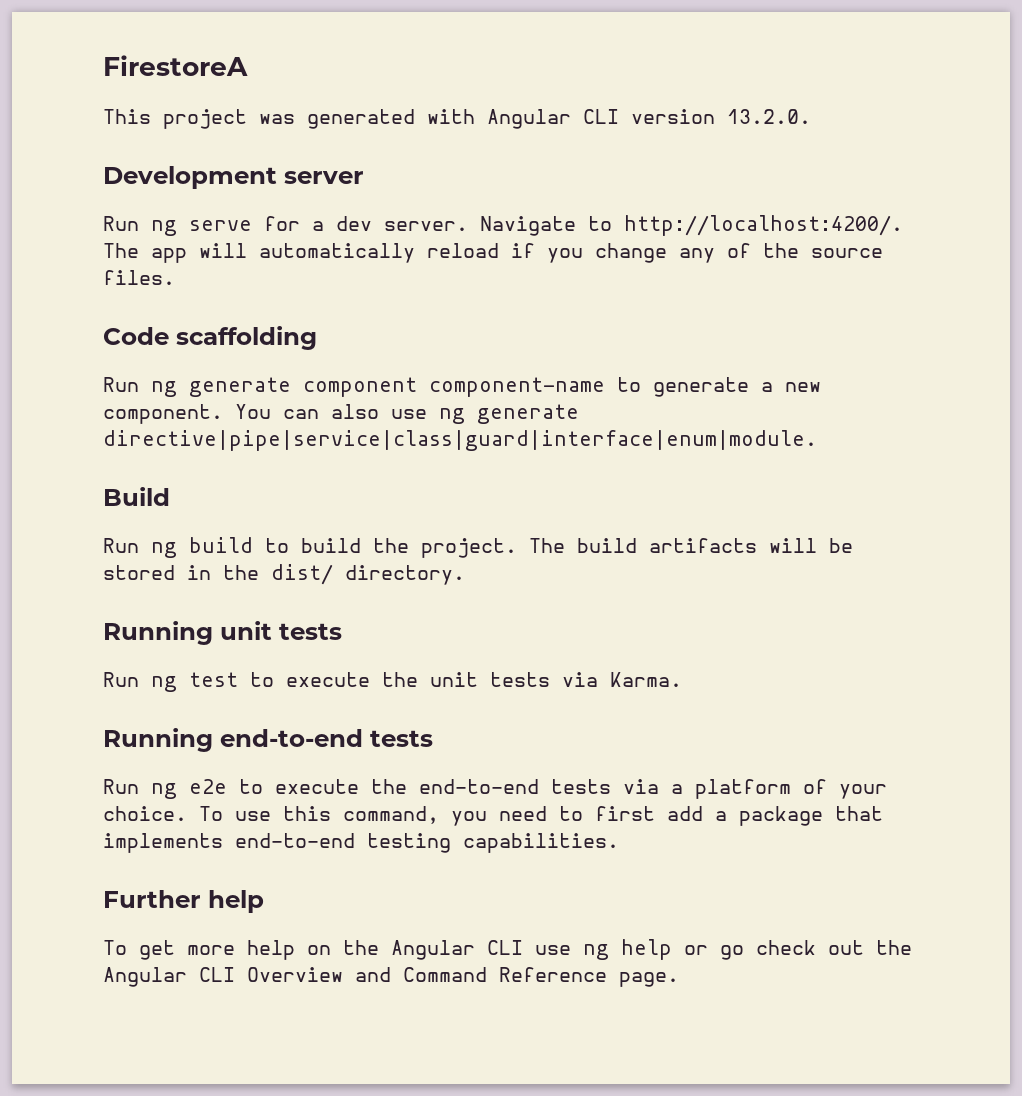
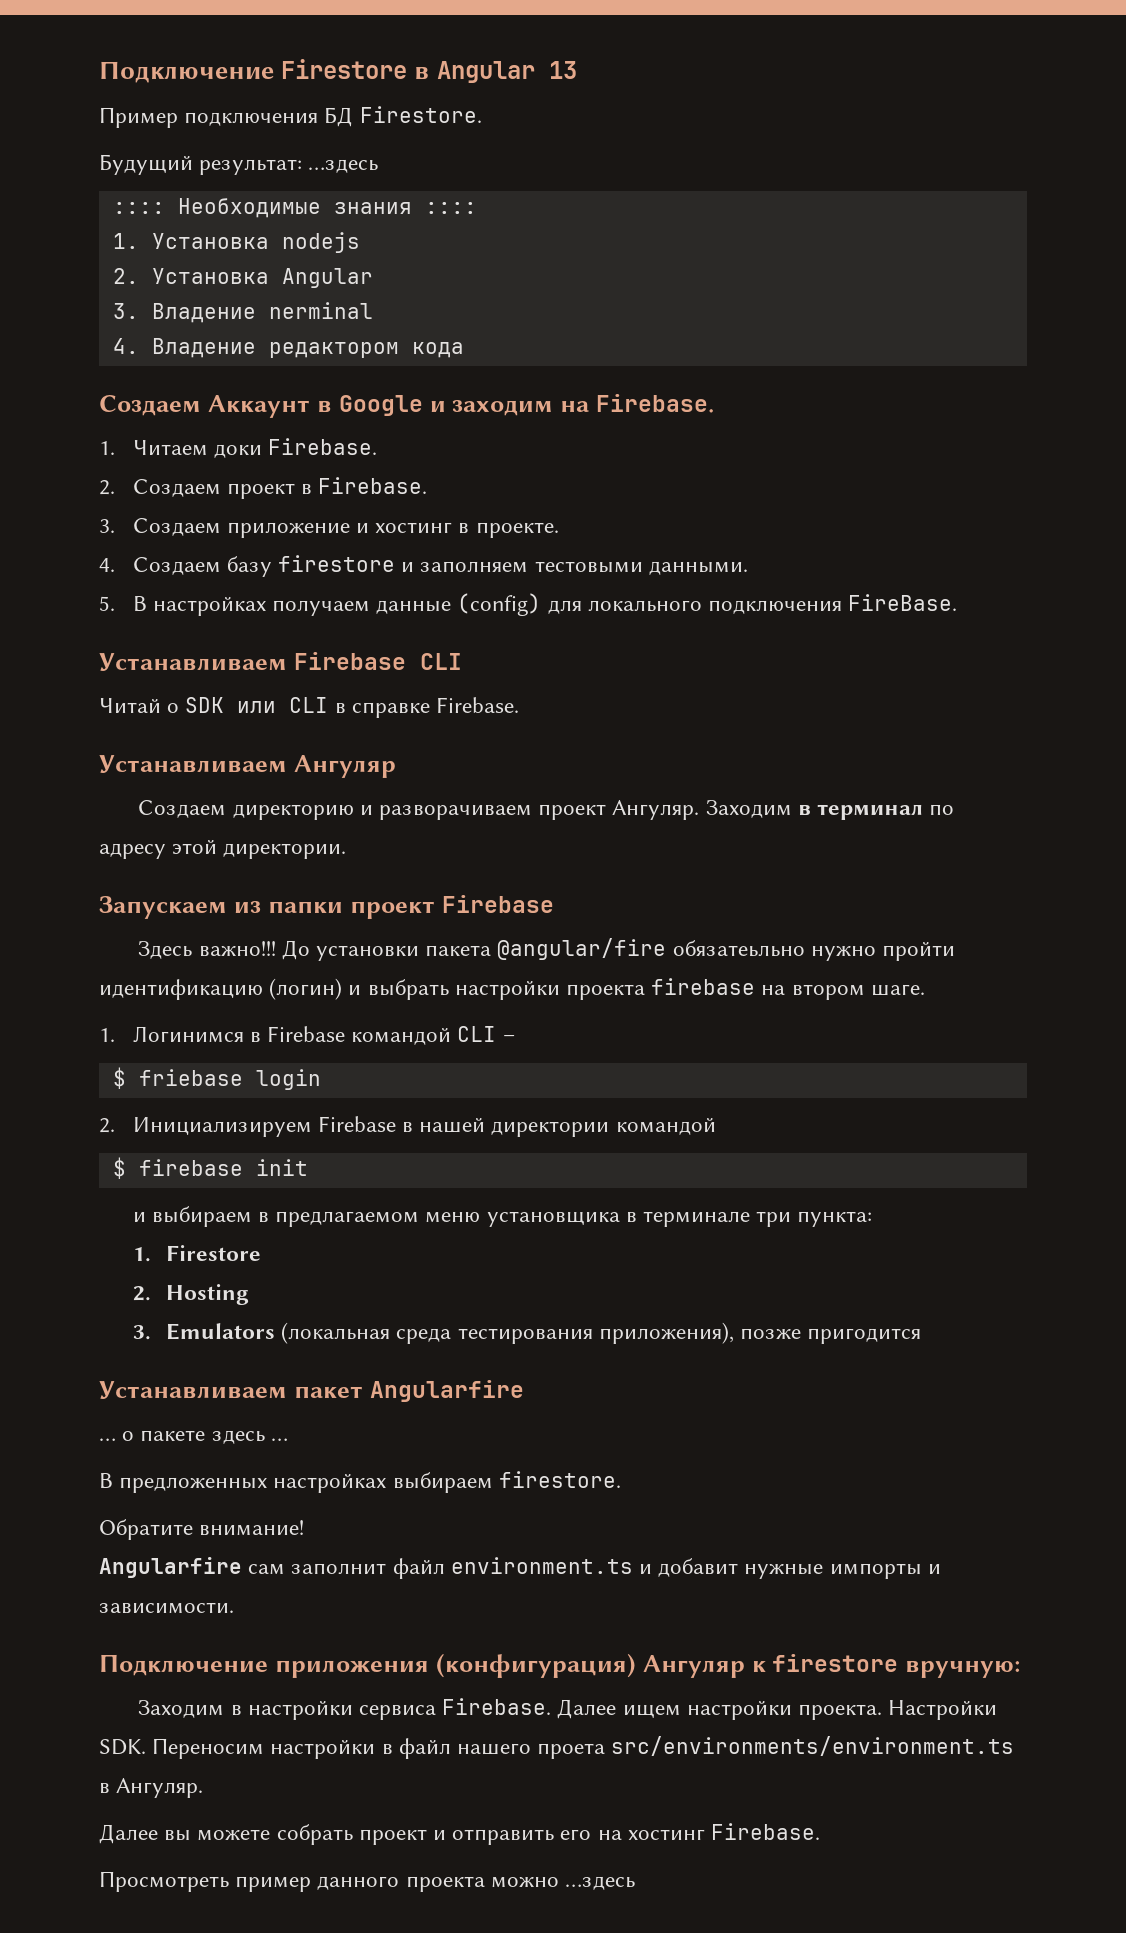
- FirestoreA
- This project was generated with Angular CLI version 13.2.0.
- Development server
- Run ng serve for a dev server. Navigate to http://localhost:4200/. The app will automatically reload if you change any of the source files.
- Code scaffolding
- Run ng generate component component-name to generate a new component. You can also use ng generate directive|pipe|service|class|guard|interface|enum|module.
- Build
- Run ng build to build the project. The build artifacts will be stored in the dist/ directory.
- Running unit tests
- Run ng test to execute the unit tests via Karma.
- Running end-to-end tests
- Run ng e2e to execute the end-to-end tests via a platform of your choice. To use this command, you need to first add a package that implements end-to-end testing capabilities.
- Further help
- To get more help on the Angular CLI use ng help or go check out the Angular CLI Overview and Command Reference page.
+ Подключение Firestore в Angular 13
+ Пример подключения БД Firestore.
+ Будущий результат: …здесь
+ :::: Необходимые знания ::::
+ 1. Установка nodejs
+ 2. Установка Angular
+ 3. Владение nerminal
+ 4. Владение редактором кода
+ Создаем Аккаунт в Google и заходим на Firebase.
+ 1. Читаем доки Firebase.
+ 2. Создаем проект в Firebase.
+ 3. Создаем приложение и хостинг в проекте.
+ 4. Создаем базу firestore и заполняем тестовыми данными.
+ 5. В настройках получаем данные (config) для локального подключения FireBase.
+ Устанавливаем Firebase CLI
+ Читай о SDK или CLI в справке Firebase.
+ Устанавливаем Ангуляр
+ Создаем директорию и разворачиваем проект Ангуляр. Заходим в терминал по адресу этой директории.
+ Запускаем из папки проект Firebase
+ Здесь важно!!! До установки пакета @angular/fire обязатеьльно нужно пройти идентификацию (логин) и выбрать настройки проекта firebase на втором шаге.
+ 1. Логинимся в Firebase командой CLI –
+ $ friebase login
+ 2. Инициализируем Firebase в нашей директории командой
+ $ firebase init
+ и выбираем в предлагаемом меню установщика в терминале три пункта:
+ 1. Firestore
+ 2. Hosting
+ 3. Emulators (локальная среда тестирования приложения), позже пригодится
+ Устанавливаем пакет Angularfire
+ … о пакете здесь …
+ В предложенных настройках выбираем firestore.
+ Обратите внимание!
+ Angularfire сам заполнит файл environment.ts и добавит нужные импорты и зависимости.
+ Подключение приложения (конфигурация) Ангуляр к firestore вручную:
+ Заходим в настройки сервиса Firebase. Далее ищем настройки проекта. Настройки SDK. Переносим настройки в файл нашего проета src/environments/environment.ts в Ангуляр.
+ Далее вы можете собрать проект и отправить его на хостинг Firebase.
+ Просмотреть пример данного проекта можно …здесь

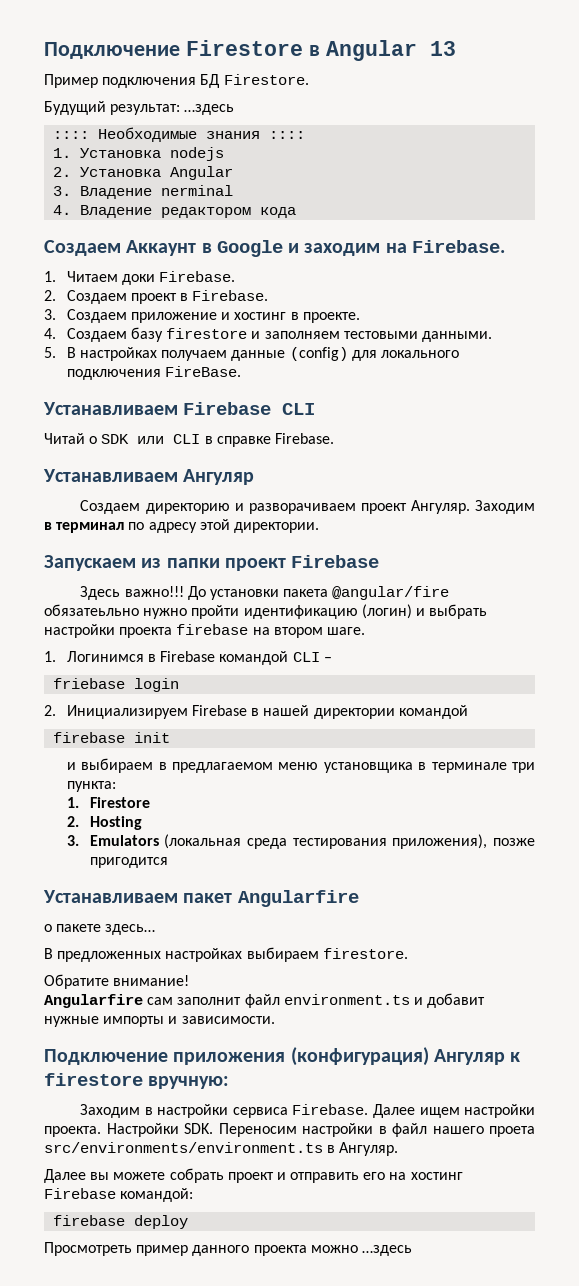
- $ friebase login
+ friebase login
- $ firebase init
+ firebase init
- … о пакете здесь …
+ о пакете здесь…
- Далее вы можете собрать проект и отправить его на хостинг Firebase.
+ Далее вы можете собрать проект и отправить его на хостинг Firebase командой:
+ firebase deploy

